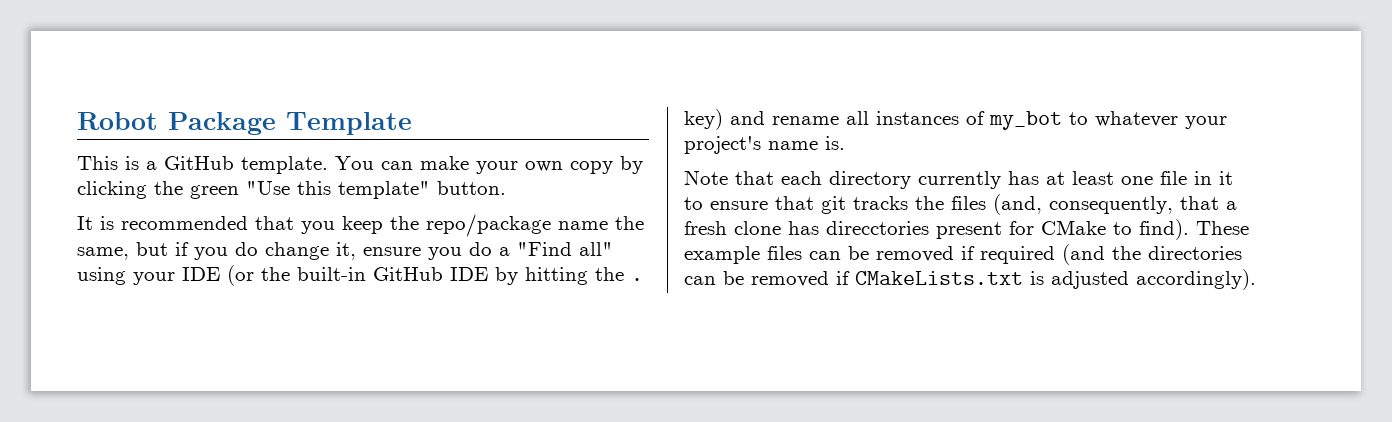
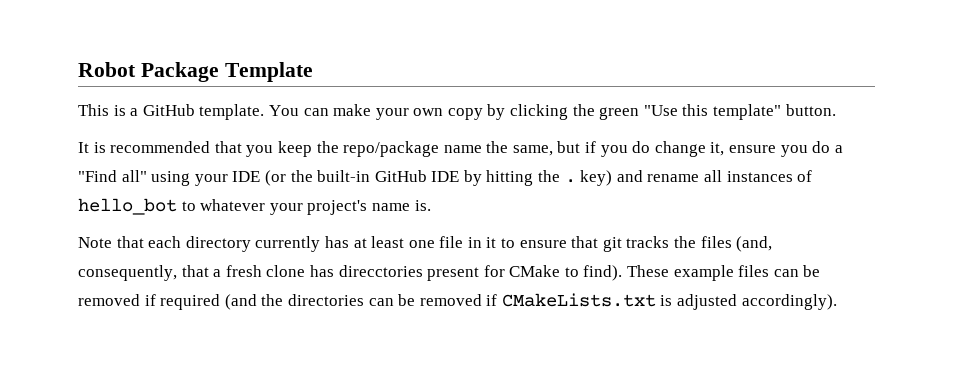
- It is recommended that you keep the repo/package name the same, but if you do change it, ensure you do a "Find all" using your IDE (or the built-in GitHub IDE by hitting the . key) and rename all instances of my_bot to whatever your project's name is.
+ It is recommended that you keep the repo/package name the same, but if you do change it, ensure you do a "Find all" using your IDE (or the built-in GitHub IDE by hitting the . key) and rename all instances of hello_bot to whatever your project's name is.

